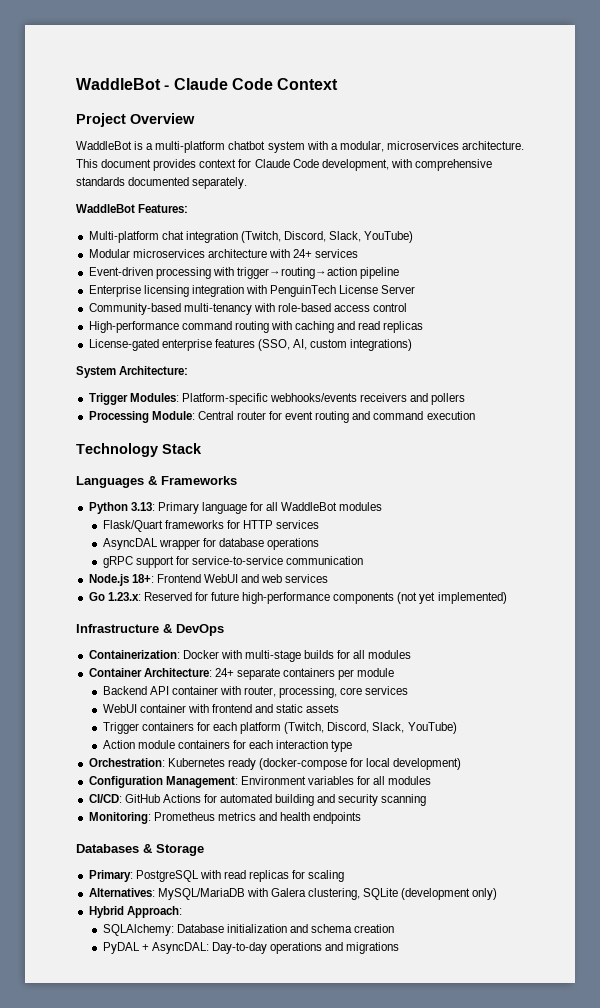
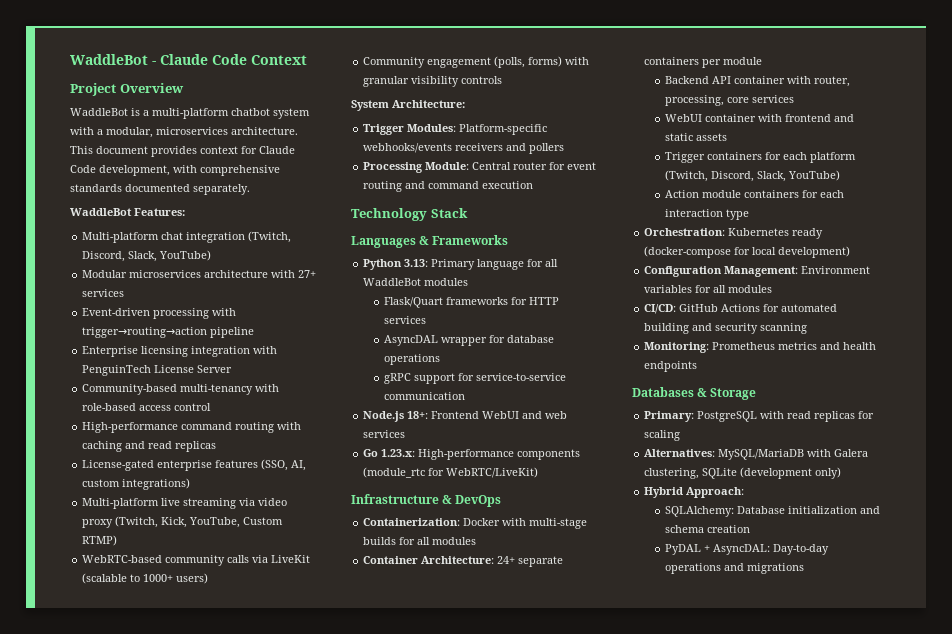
- Modular microservices architecture with 24+ services
+ Modular microservices architecture with 27+ services
+ Multi-platform live streaming via video proxy (Twitch, Kick, YouTube, Custom RTMP)
+ WebRTC-based community calls via LiveKit (scalable to 1000+ users)
+ Community engagement (polls, forms) with granular visibility controls
- Go 1.23.x: Reserved for future high-performance components (not yet implemented)
+ Go 1.23.x: High-performance components (module_rtc for WebRTC/LiveKit)

